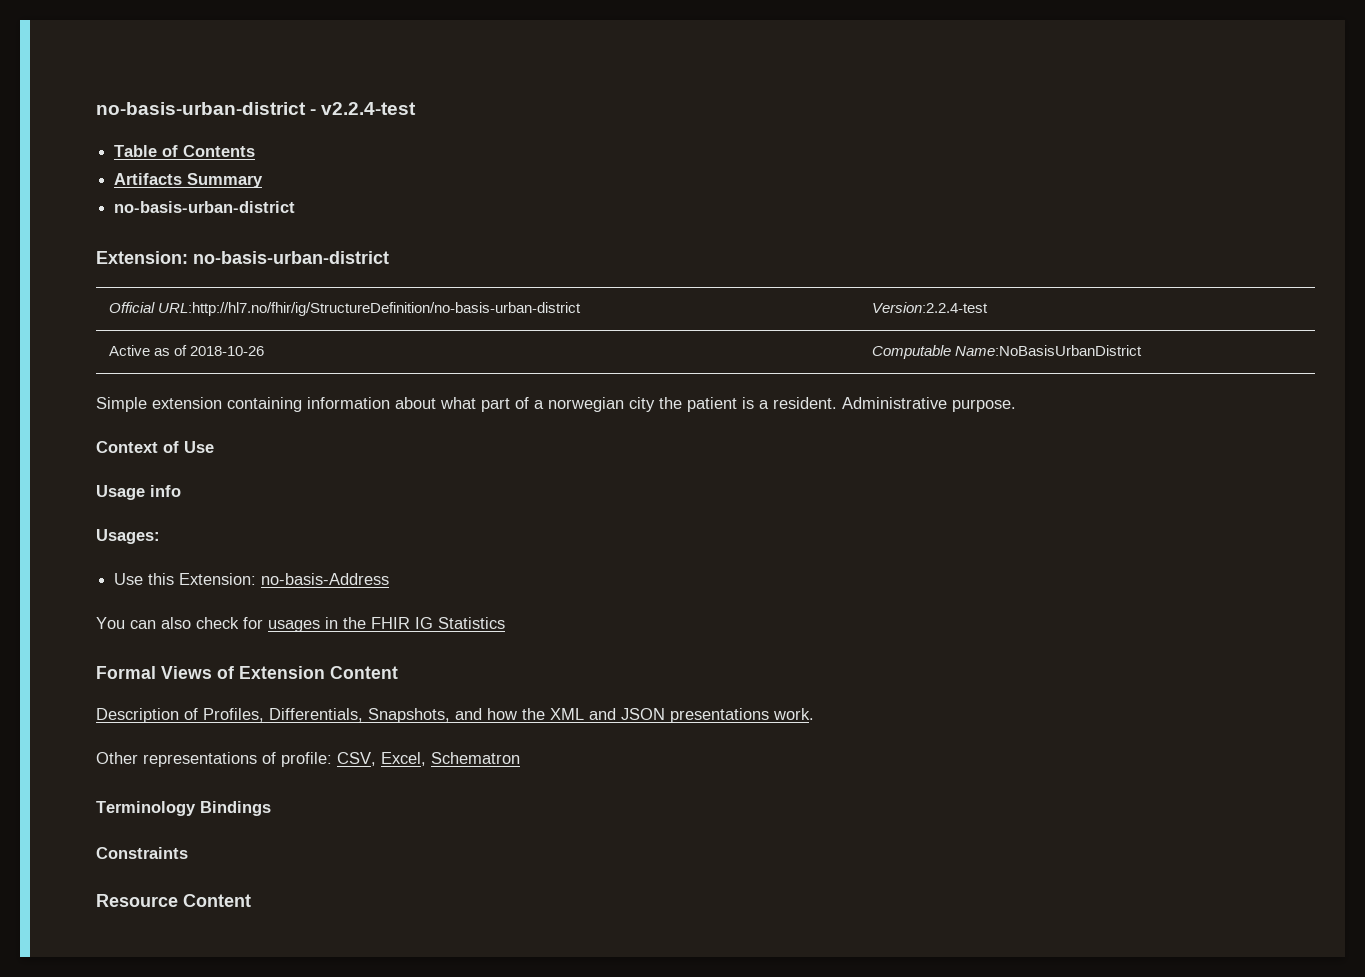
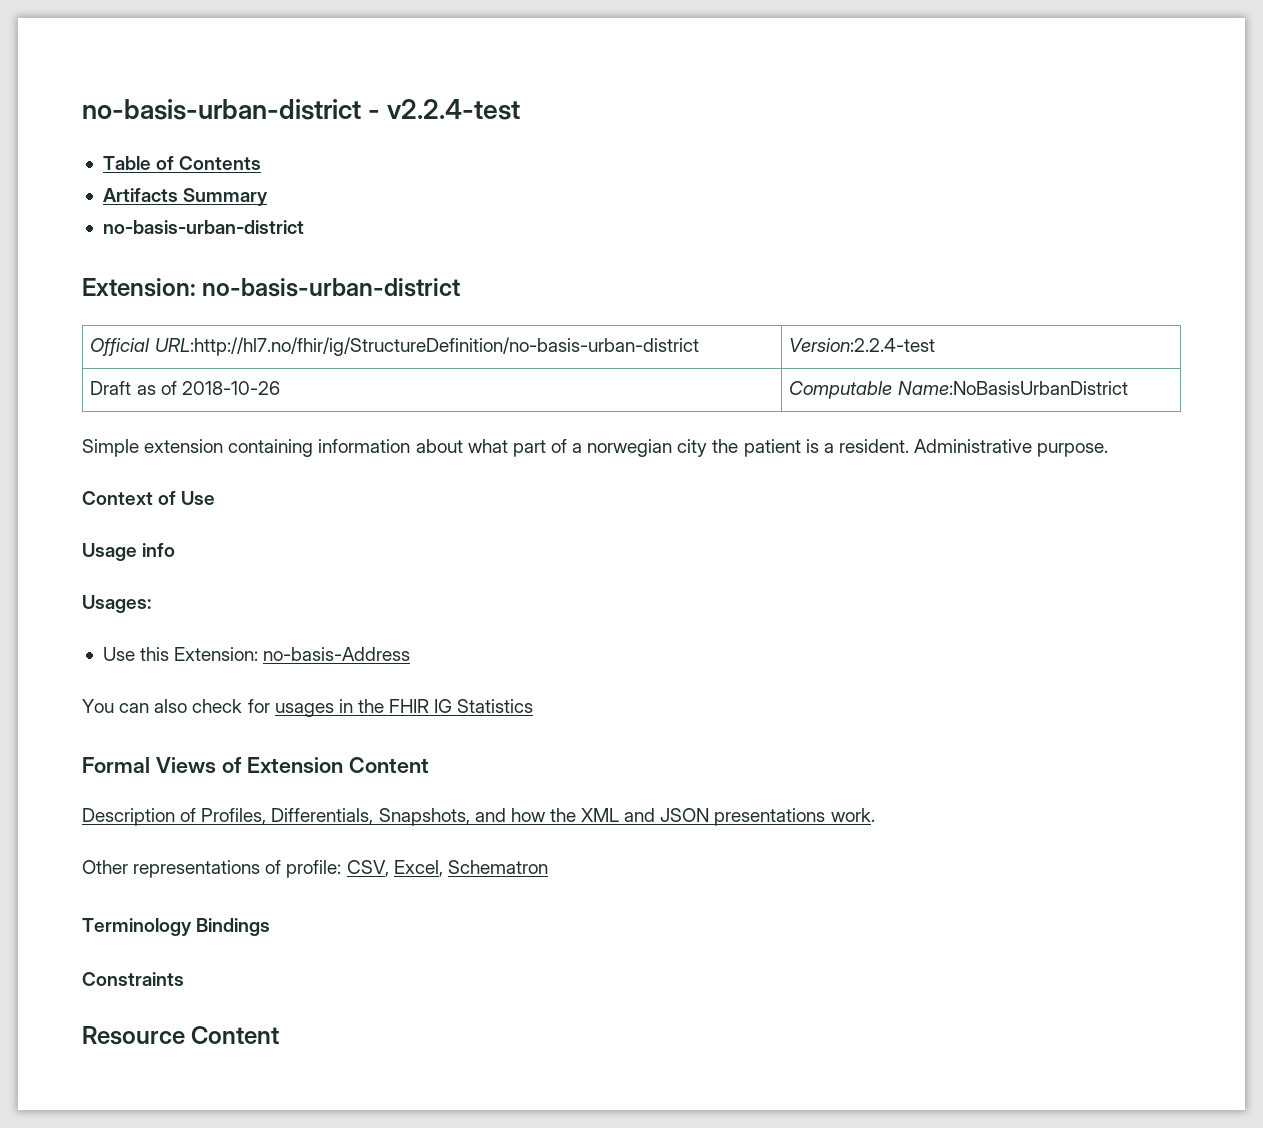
- Active as of 2018-10-26 | Computable Name:NoBasisUrbanDistrict
+ Draft as of 2018-10-26 | Computable Name:NoBasisUrbanDistrict

